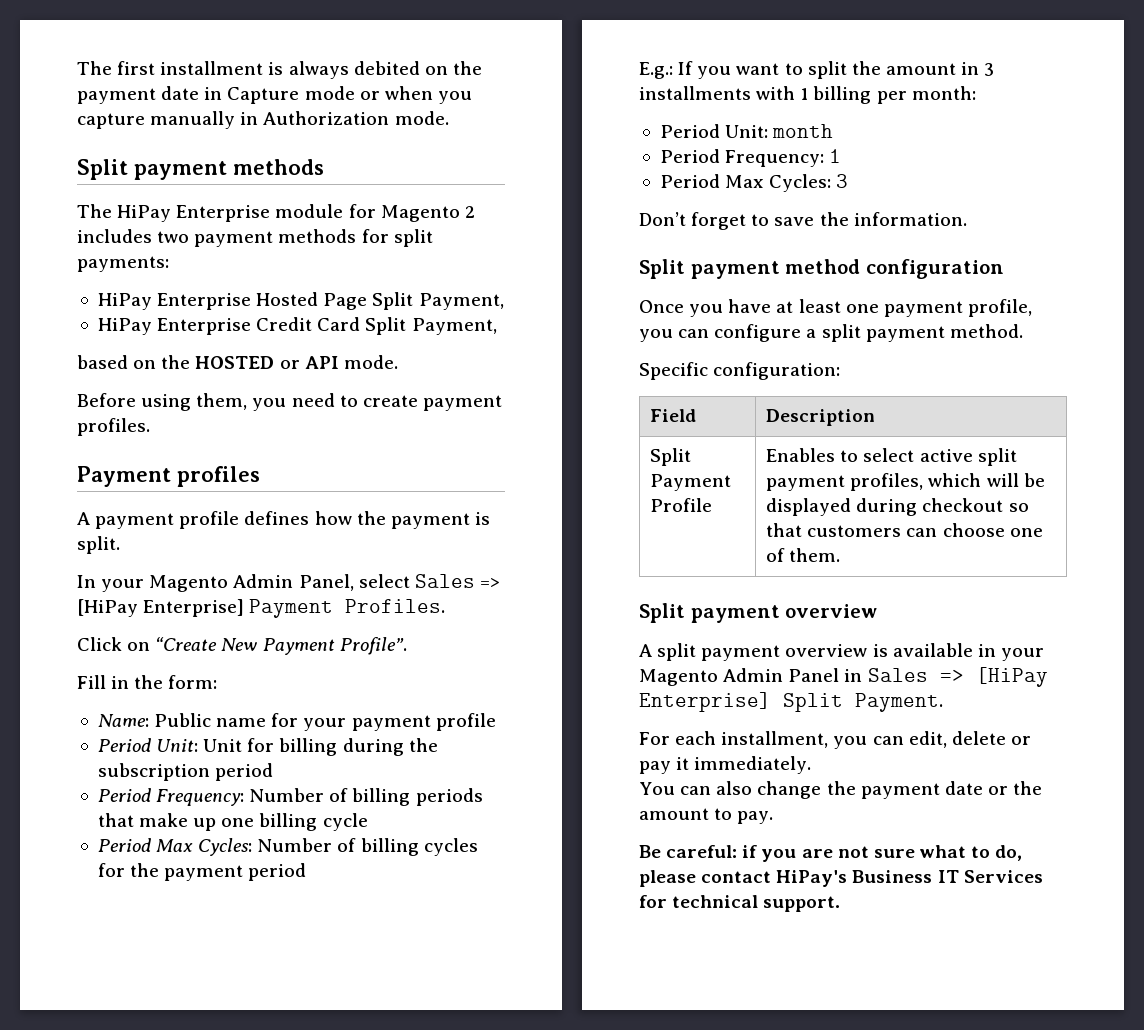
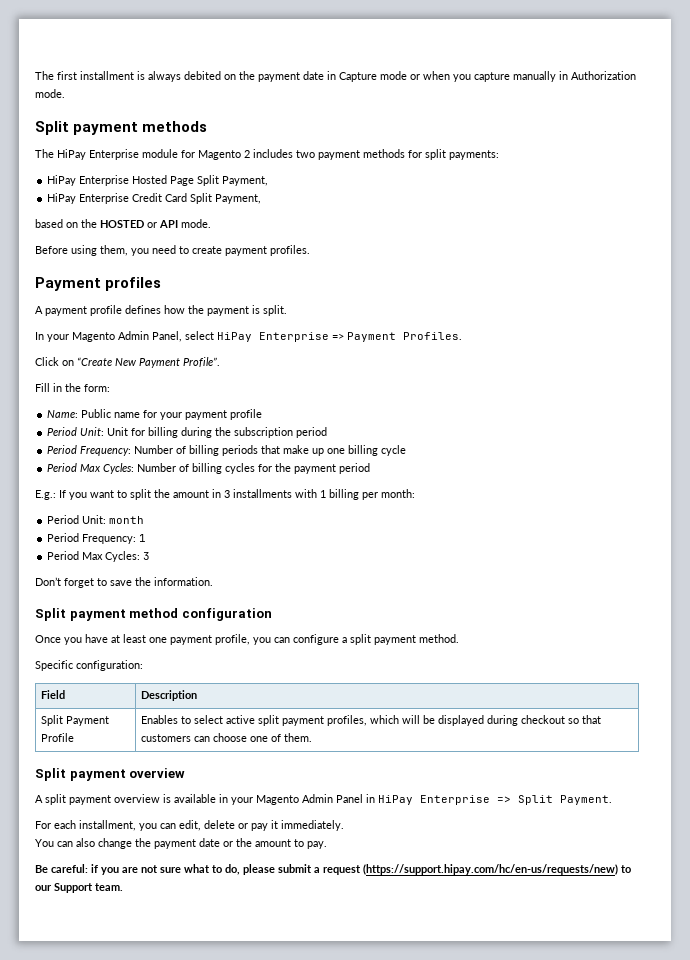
- In your Magento Admin Panel, select Sales => [HiPay Enterprise] Payment Profiles.
+ In your Magento Admin Panel, select HiPay Enterprise => Payment Profiles.
- A split payment overview is available in your Magento Admin Panel in Sales => [HiPay Enterprise] Split Payment.
+ A split payment overview is available in your Magento Admin Panel in HiPay Enterprise => Split Payment.
- Be careful: if you are not sure what to do, please contact HiPay's Business IT Services for technical support.
+ Be careful: if you are not sure what to do, please submit a request (https://support.hipay.com/hc/en-us/requests/new) to our Support team.

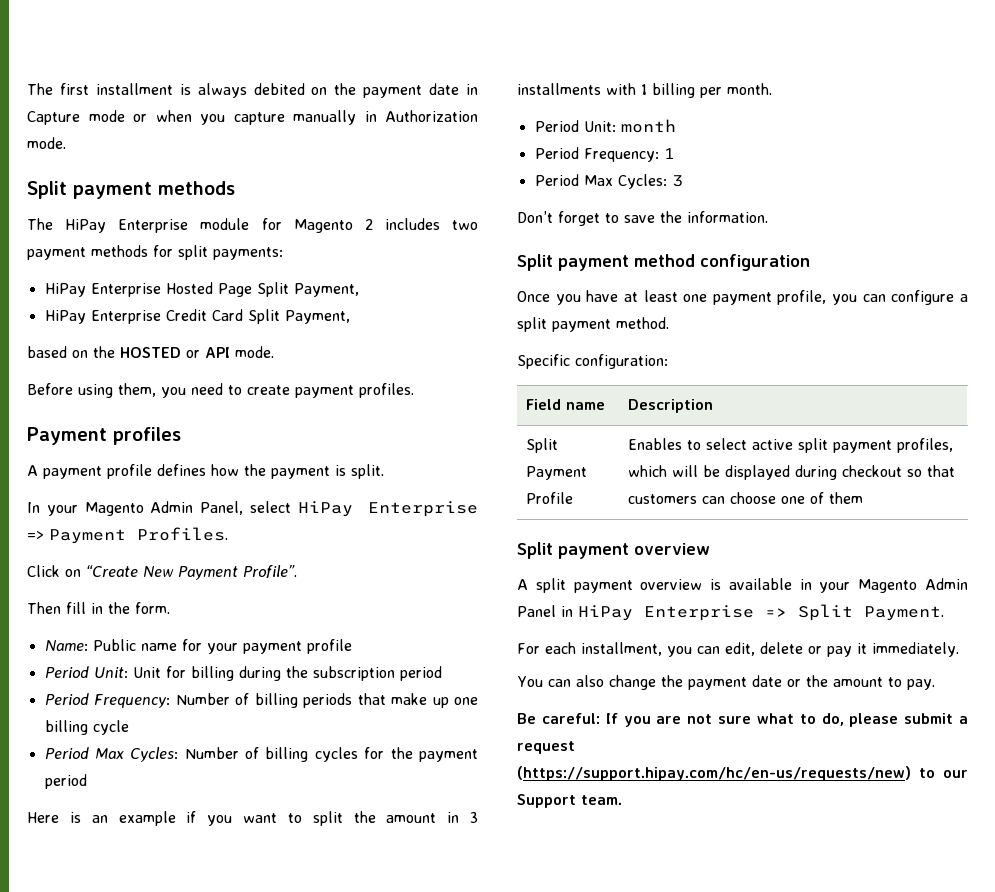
- Fill in the form:
+ Then fill in the form.
- E.g.: If you want to split the amount in 3 installments with 1 billing per month:
+ Here is an example if you want to split the amount in 3 installments with 1 billing per month.
- Field | Description
+ Field name | Description
- Split Payment Profile | Enables to select active split payment profiles, which will be displayed during checkout so that customers can choose one of them.
+ Split Payment Profile | Enables to select active split payment profiles, which will be displayed during checkout so that customers can choose one of them
- Be careful: if you are not sure what to do, please submit a request (https://support.hipay.com/hc/en-us/requests/new) to our Support team.
+ Be careful: If you are not sure what to do, please submit a request (https://support.hipay.com/hc/en-us/requests/new) to our Support team.

